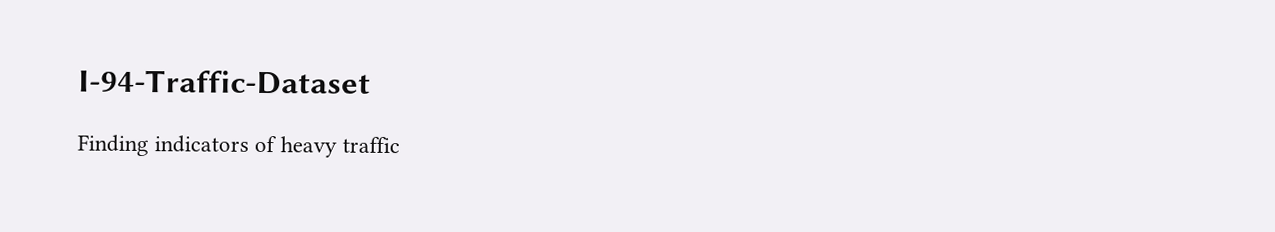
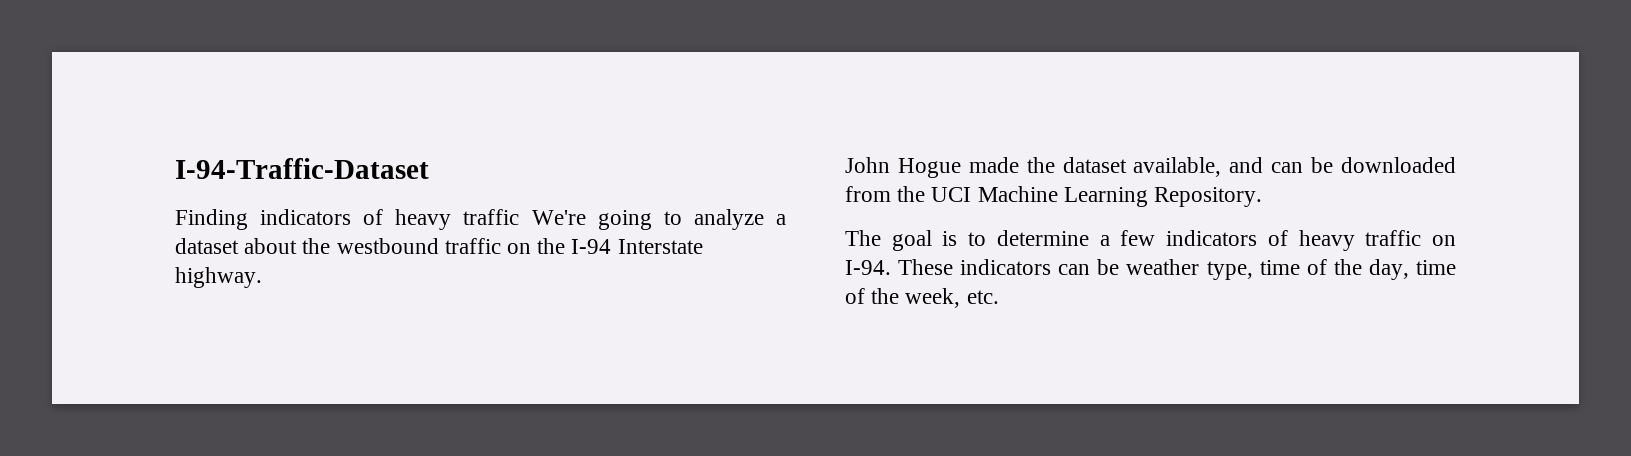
- Finding indicators of heavy traffic
+ Finding indicators of heavy traffic We're going to analyze a dataset about the westbound traffic on the I-94 Interstate highway.
+ John Hogue made the dataset available, and can be downloaded from the UCI Machine Learning Repository.
+ The goal is to determine a few indicators of heavy traffic on I-94. These indicators can be weather type, time of the day, time of the week, etc.

